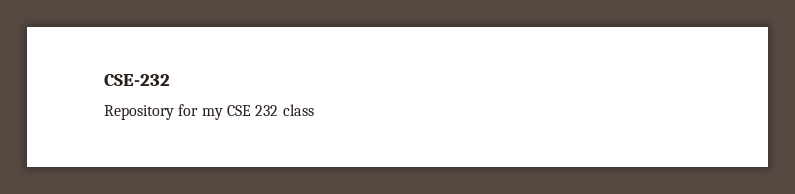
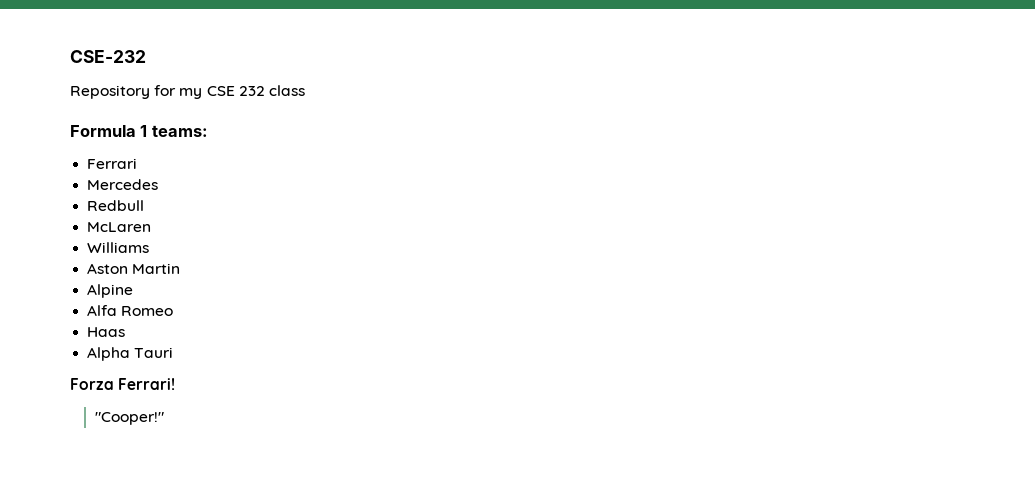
+ Formula 1 teams:
+ Ferrari
+ Mercedes
+ Redbull
+ McLaren
+ Williams
+ Aston Martin
+ Alpine
+ Alfa Romeo
+ Haas
+ Alpha Tauri
+ Forza Ferrari!
+ "Cooper!"

